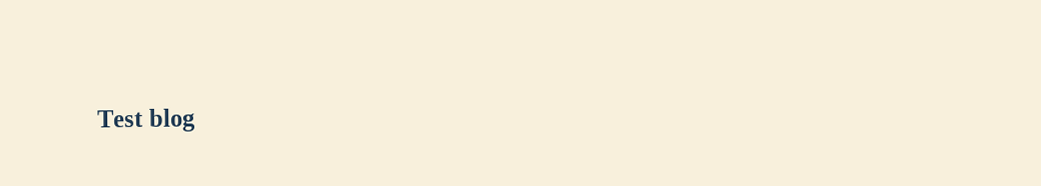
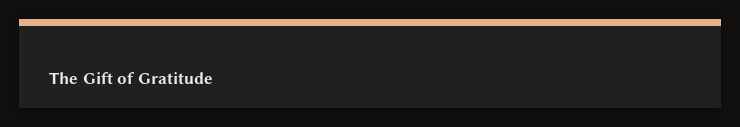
- Test blog
+ The Gift of Gratitude

